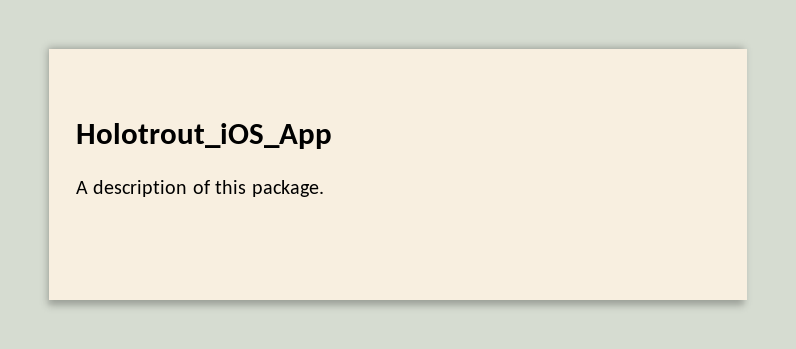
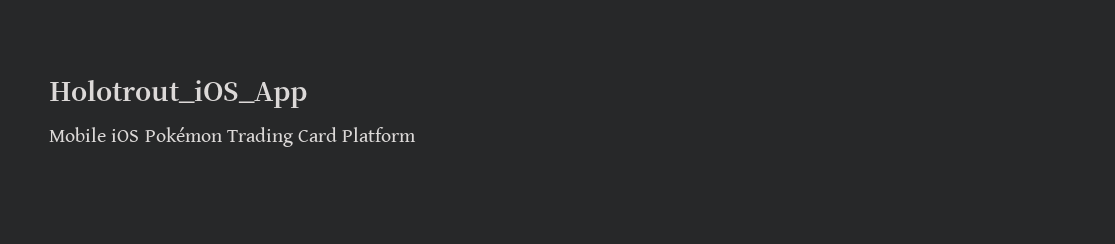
- A description of this package.
+ Mobile iOS Pokémon Trading Card Platform

